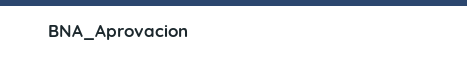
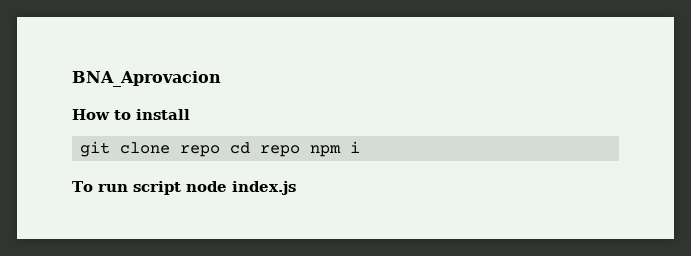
+ How to install
+ git clone repo cd repo npm i
+ To run script node index.js

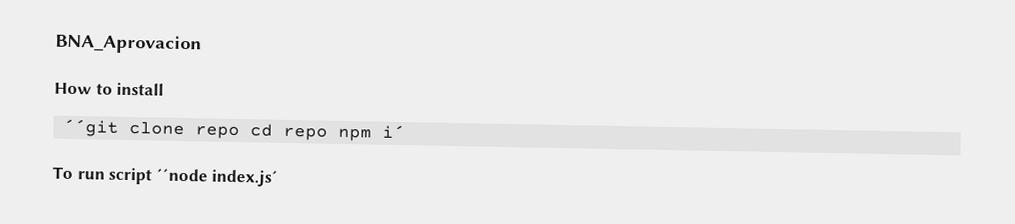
- git clone repo cd repo npm i
+ ´´git clone repo cd repo npm i´
- To run script node index.js
+ To run script ´´node index.js´

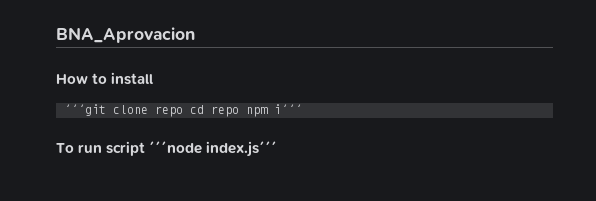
- ´´git clone repo cd repo npm i´
+ ´´´git clone repo cd repo npm i´´´
- To run script ´´node index.js´
+ To run script ´´´node index.js´´´

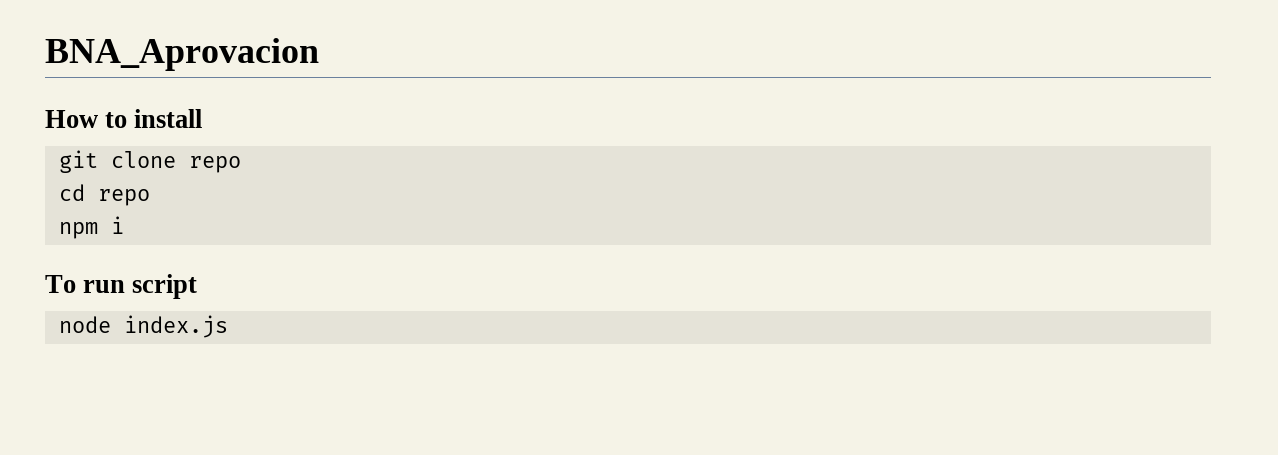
- ´´´git clone repo cd repo npm i´´´
+ git clone repo
+ cd repo
+ npm i
- To run script ´´´node index.js´´´
+ To run script
+ node index.js

